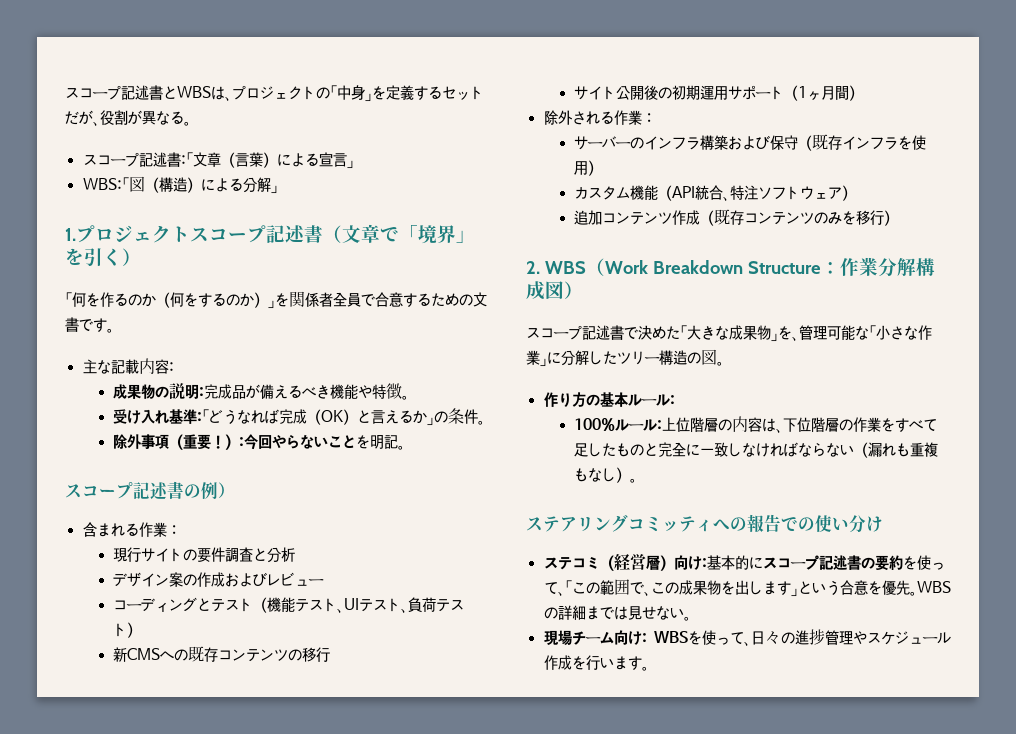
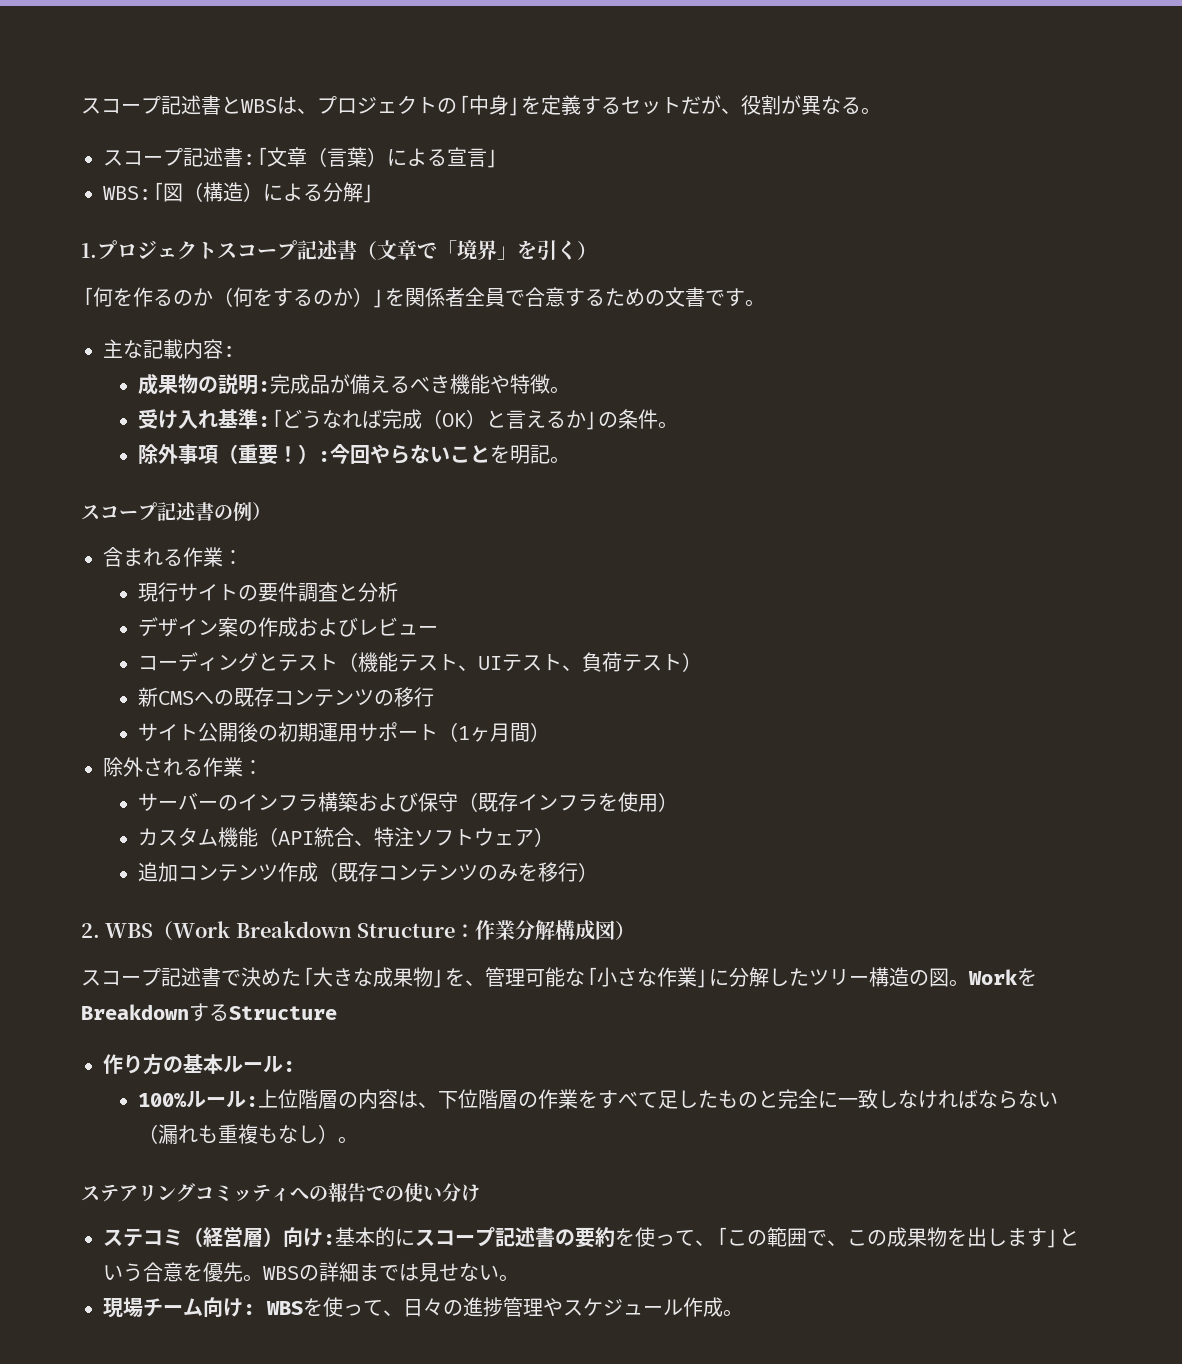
+ WorkをBreakdownするStructure
- 現場チーム向け: WBSを使って、日々の進捗管理やスケジュール作成を行います。
+ 現場チーム向け: WBSを使って、日々の進捗管理やスケジュール作成。

